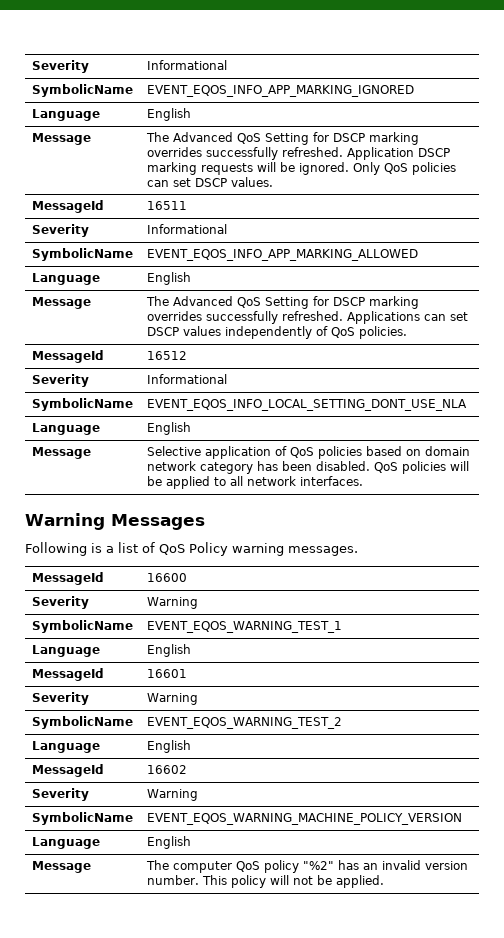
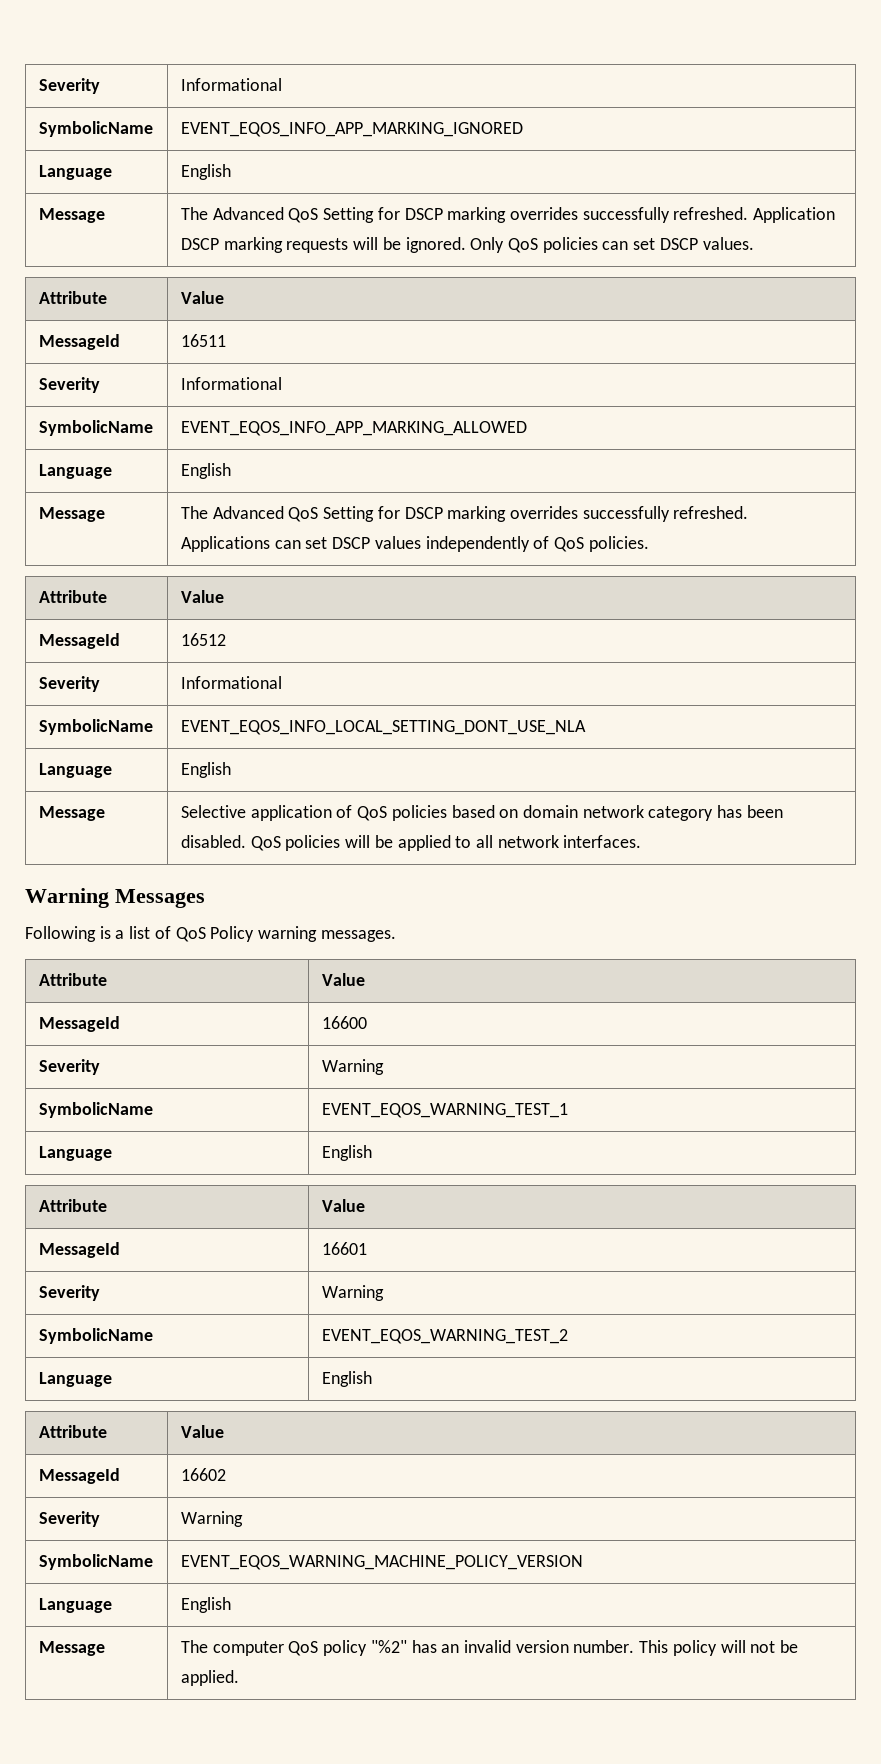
  Message | The Advanced QoS Setting for DSCP marking overrides successfully refreshed. Application DSCP marking requests will be ignored. Only QoS policies can set DSCP values.
+ Attribute | Value
  Message | The Advanced QoS Setting for DSCP marking overrides successfully refreshed. Applications can set DSCP values independently of QoS policies.
+ Attribute | Value
  Following is a list of QoS Policy warning messages.
+ Attribute | Value
  SymbolicName | EVENT_EQOS_WARNING_TEST_1
  Language | English
+ Attribute | Value
  SymbolicName | EVENT_EQOS_WARNING_TEST_2
  Language | English
+ Attribute | Value

